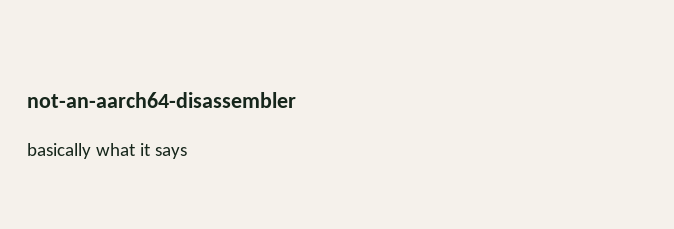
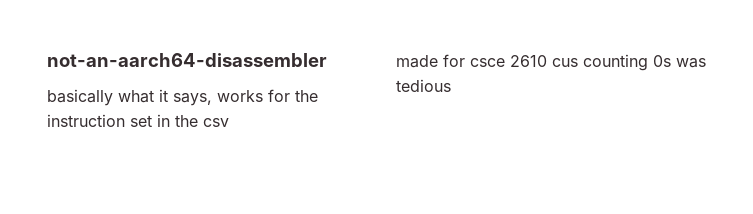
- basically what it says
+ basically what it says, works for the instruction set in the csv
+ made for csce 2610 cus counting 0s was tedious

